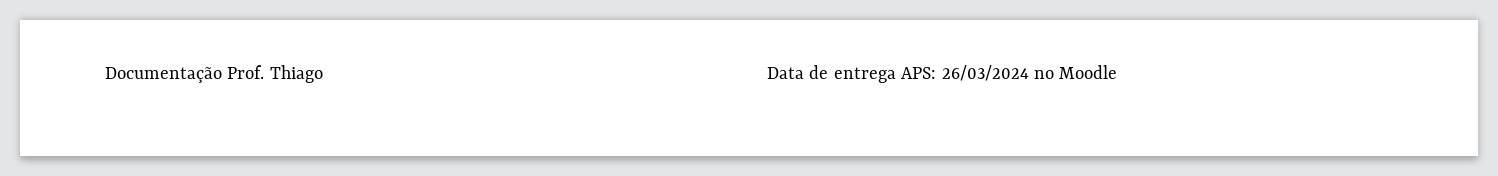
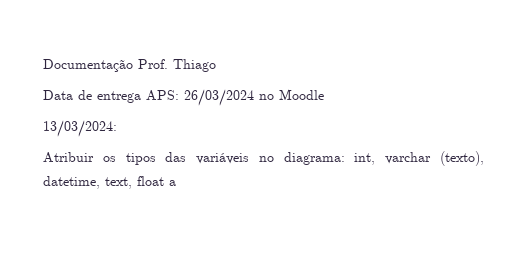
+ 13/03/2024:
+ Atribuir os tipos das variáveis no diagrama: int, varchar (texto), datetime, text, float a

